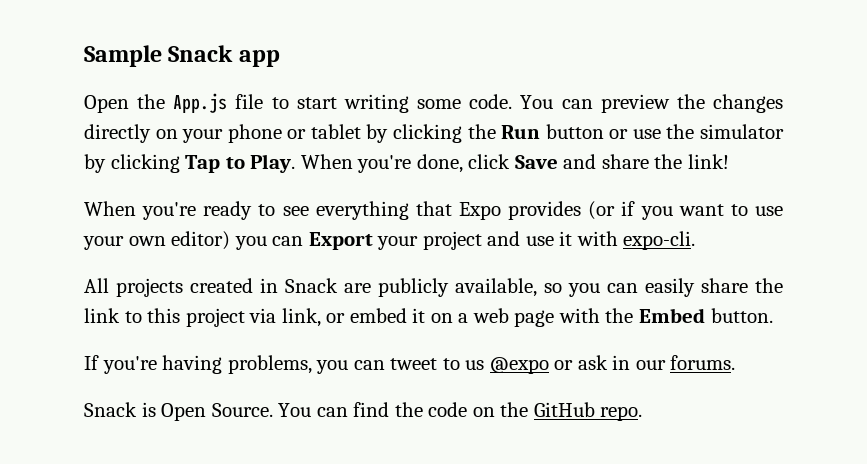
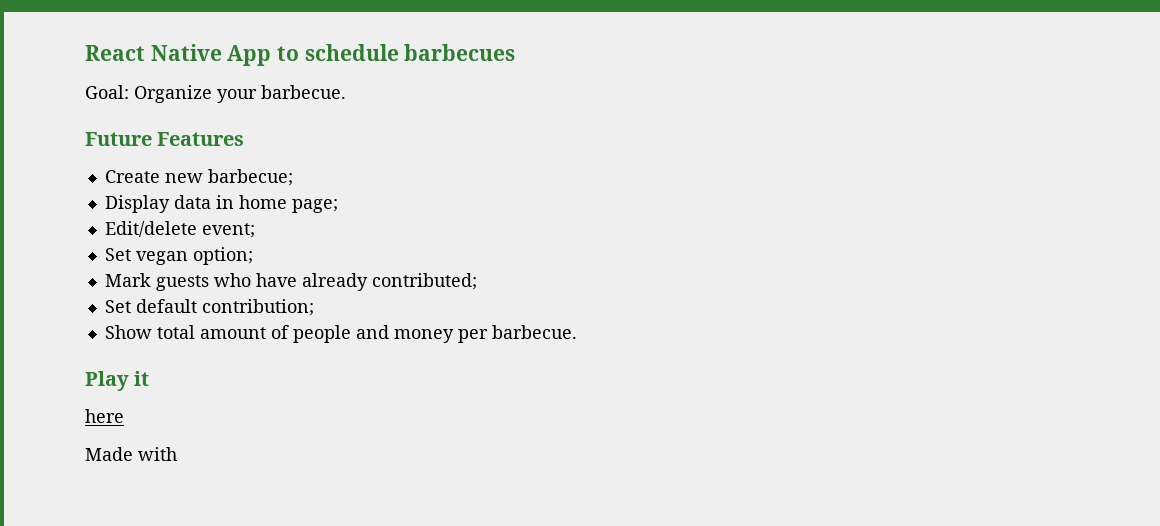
- Sample Snack app
- Open the App.js file to start writing some code. You can preview the changes directly on your phone or tablet by clicking the Run button or use the simulator by clicking Tap to Play. When you're done, click Save and share the link!
- When you're ready to see everything that Expo provides (or if you want to use your own editor) you can Export your project and use it with expo-cli.
- All projects created in Snack are publicly available, so you can easily share the link to this project via link, or embed it on a web page with the Embed button.
- If you're having problems, you can tweet to us @expo or ask in our forums.
- Snack is Open Source. You can find the code on the GitHub repo.
+ React Native App to schedule barbecues
+ Goal: Organize your barbecue.
+ Future Features
+ Create new barbecue;
+ Display data in home page;
+ Edit/delete event;
+ Set vegan option;
+ Mark guests who have already contributed;
+ Set default contribution;
+ Show total amount of people and money per barbecue.
+ Play it
+ here
+ Made with

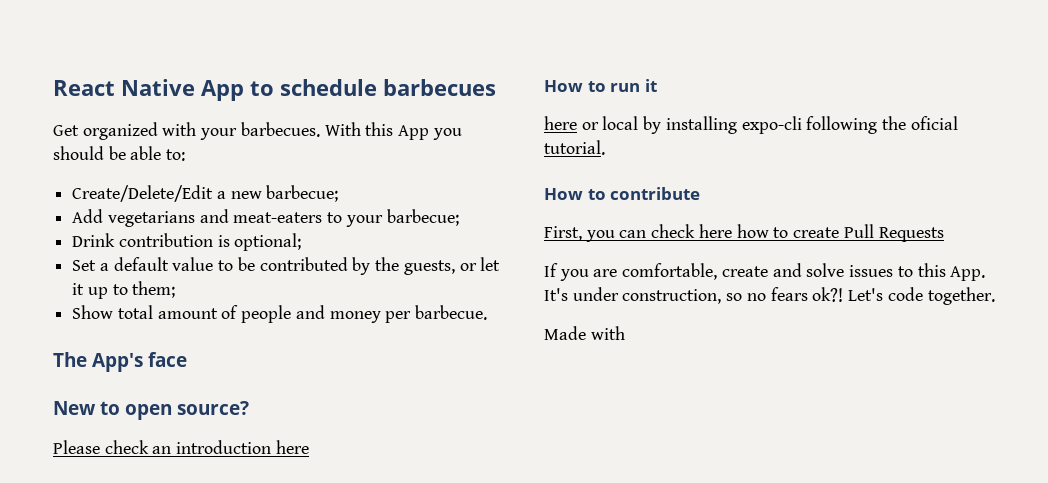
- Goal: Organize your barbecue.
- Future Features
- Create new barbecue;
- Display data in home page;
- Edit/delete event;
- Set vegan option;
- Mark guests who have already contributed;
- Set default contribution;
+ Get organized with your barbecues. With this App you should be able to:
+ Create/Delete/Edit a new barbecue;
+ Add vegetarians and meat-eaters to your barbecue;
+ Drink contribution is optional;
+ Set a default value to be contributed by the guests, or let it up to them;
- Play it
- here
+ The App's face
+ New to open source?
+ Please check an introduction here
+ How to run it
+ here or local by installing expo-cli following the oficial tutorial.
+ How to contribute
+ First, you can check here how to create Pull Requests
+ If you are comfortable, create and solve issues to this App. It's under construction, so no fears ok?! Let's code together.

